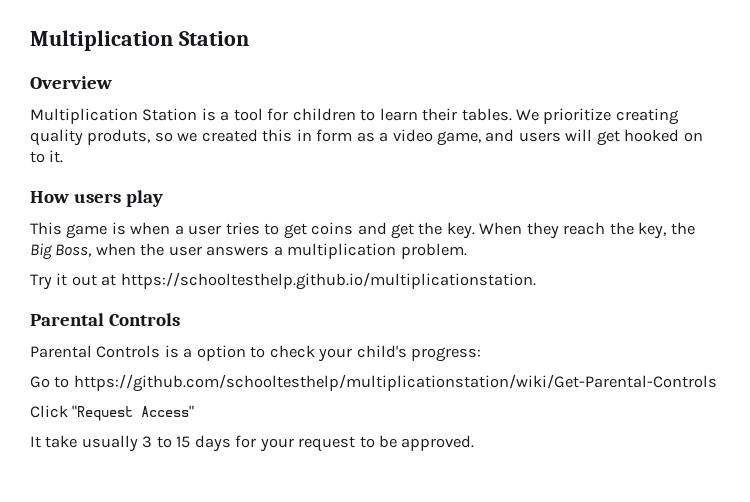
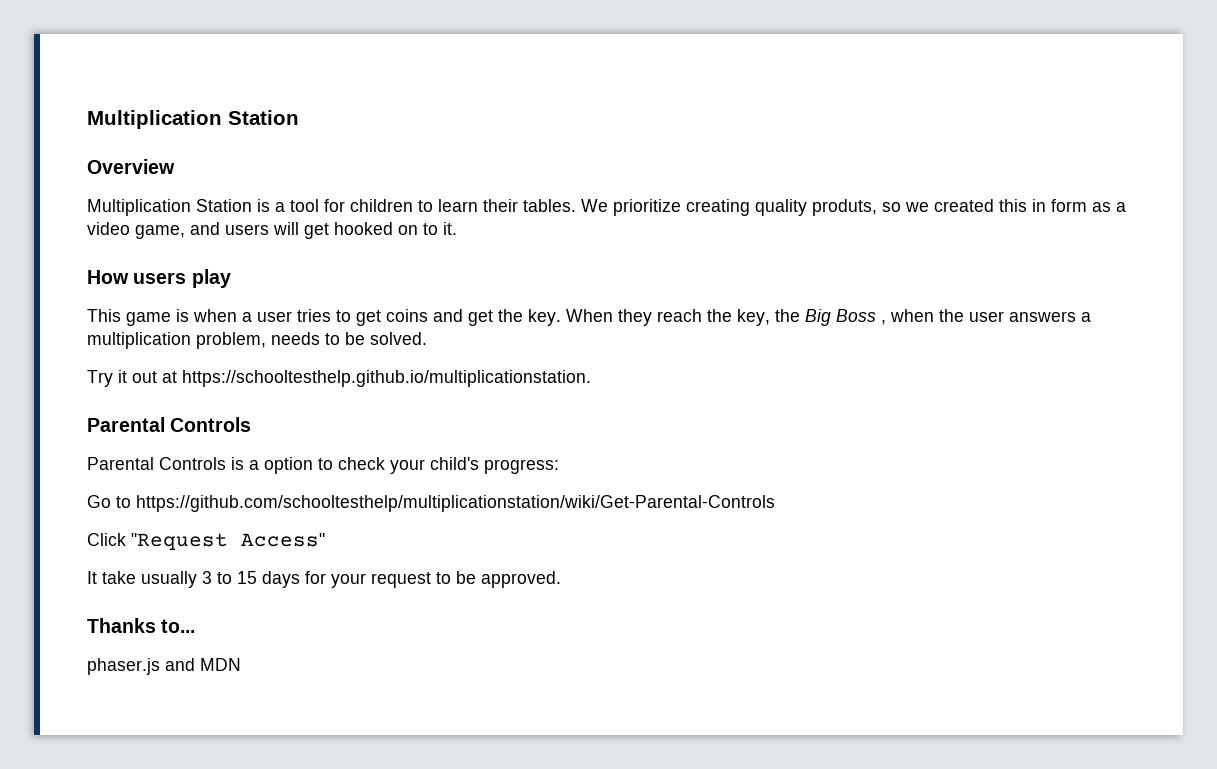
- When they reach the key, the Big Boss, when the user answers a multiplication problem.
+ When they reach the key, the Big Boss , when the user answers a multiplication problem, needs to be solved.
+ Thanks to...
+ phaser.js and MDN

